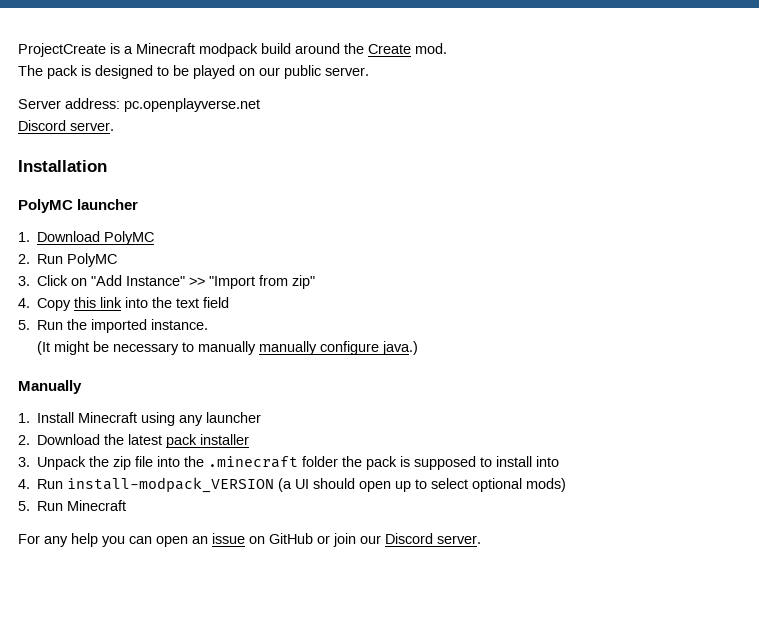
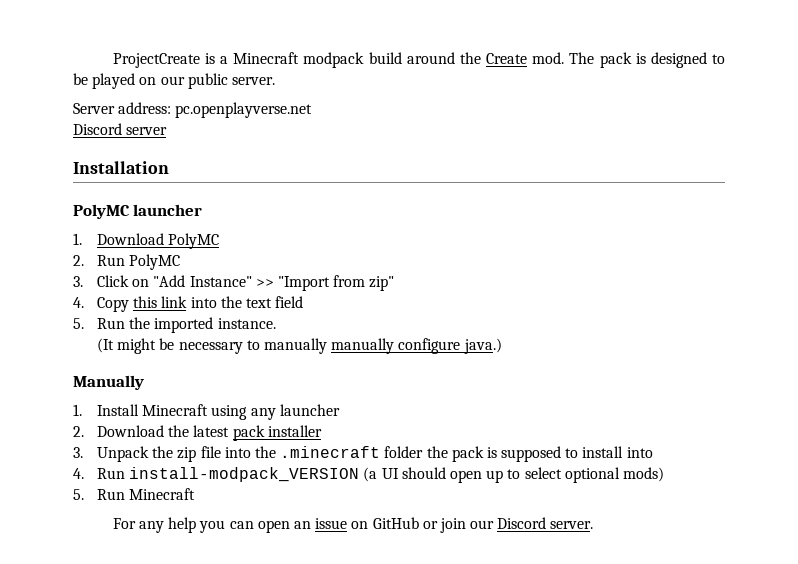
- ProjectCreate is a Minecraft modpack build around the Create mod.
- The pack is designed to be played on our public server.
+ ProjectCreate is a Minecraft modpack build around the Create mod. The pack is designed to be played on our public server.
  Server address: pc.openplayverse.net
- Discord server.
+ Discord server

